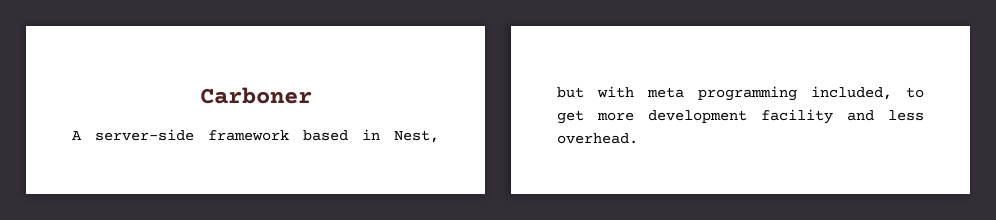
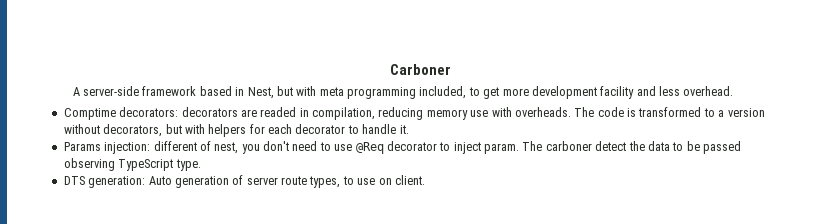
+ Comptime decorators: decorators are readed in compilation, reducing memory use with overheads. The code is transformed to a version without decorators, but with helpers for each decorator to handle it.
+ Params injection: different of nest, you don't need to use @Req decorator to inject param. The carboner detect the data to be passed observing TypeScript type.
+ DTS generation: Auto generation of server route types, to use on client.

